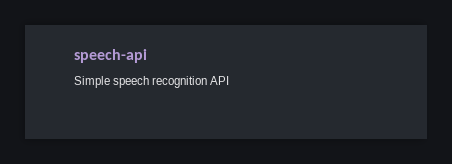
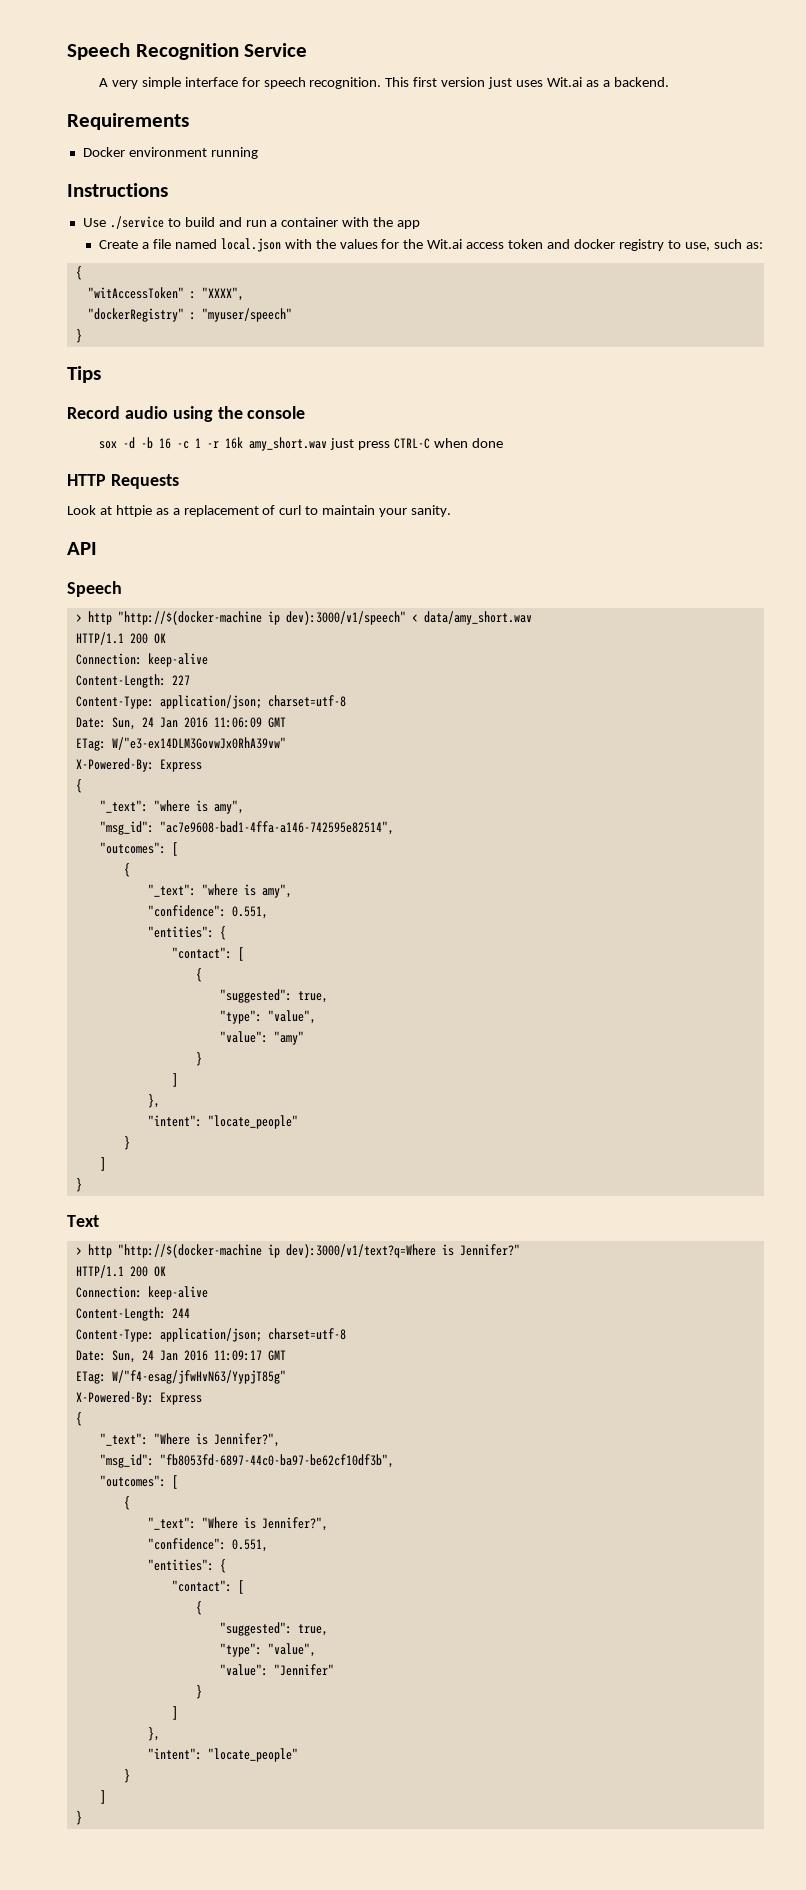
- speech-api
- Simple speech recognition API
+ Speech Recognition Service
+ A very simple interface for speech recognition. This first version just uses Wit.ai as a backend.
+ Requirements
+ Docker environment running
+ Instructions
+ Use ./service to build and run a container with the app
+ Create a file named local.json with the values for the Wit.ai access token and docker registry to use, such as:
+ {
+ "witAccessToken" : "XXXX",
+ "dockerRegistry" : "myuser/speech"
+ }
+ Tips
+ Record audio using the console
+ sox -d -b 16 -c 1 -r 16k amy_short.wav just press CTRL-C when done
+ HTTP Requests
+ Look at httpie as a replacement of curl to maintain your sanity.
+ API
+ Speech
+ > http "http://$(docker-machine ip dev):3000/v1/speech" < data/amy_short.wav
+ HTTP/1.1 200 OK
+ Connection: keep-alive
+ Content-Length: 227
+ Content-Type: application/json; charset=utf-8
+ Date: Sun, 24 Jan 2016 11:06:09 GMT
+ ETag: W/"e3-ex14DLM3GovwJx0RhA39vw"
+ X-Powered-By: Express
+ {
+ "_text": "where is amy",
+ "msg_id": "ac7e9608-bad1-4ffa-a146-742595e82514",
+ "outcomes": [
+ {
+ "_text": "where is amy",
+ "confidence": 0.551,
+ "entities": {
+ "contact": [
+ {
+ "suggested": true,
+ "type": "value",
+ "value": "amy"
+ }
+ ]
+ },
+ "intent": "locate_people"
+ }
+ ]
+ }
+ Text
+ > http "http://$(docker-machine ip dev):3000/v1/text?q=Where is Jennifer?"
+ HTTP/1.1 200 OK
+ Connection: keep-alive
+ Content-Length: 244
+ Content-Type: application/json; charset=utf-8
+ Date: Sun, 24 Jan 2016 11:09:17 GMT
+ ETag: W/"f4-esag/jfwHvN63/YypjT85g"
+ X-Powered-By: Express
+ {
+ "_text": "Where is Jennifer?",
+ "msg_id": "fb8053fd-6897-44c0-ba97-be62cf10df3b",
+ "outcomes": [
+ {
+ "_text": "Where is Jennifer?",
+ "confidence": 0.551,
+ "entities": {
+ "contact": [
+ {
+ "suggested": true,
+ "type": "value",
+ "value": "Jennifer"
+ }
+ ]
+ },
+ "intent": "locate_people"
+ }
+ ]
+ }

